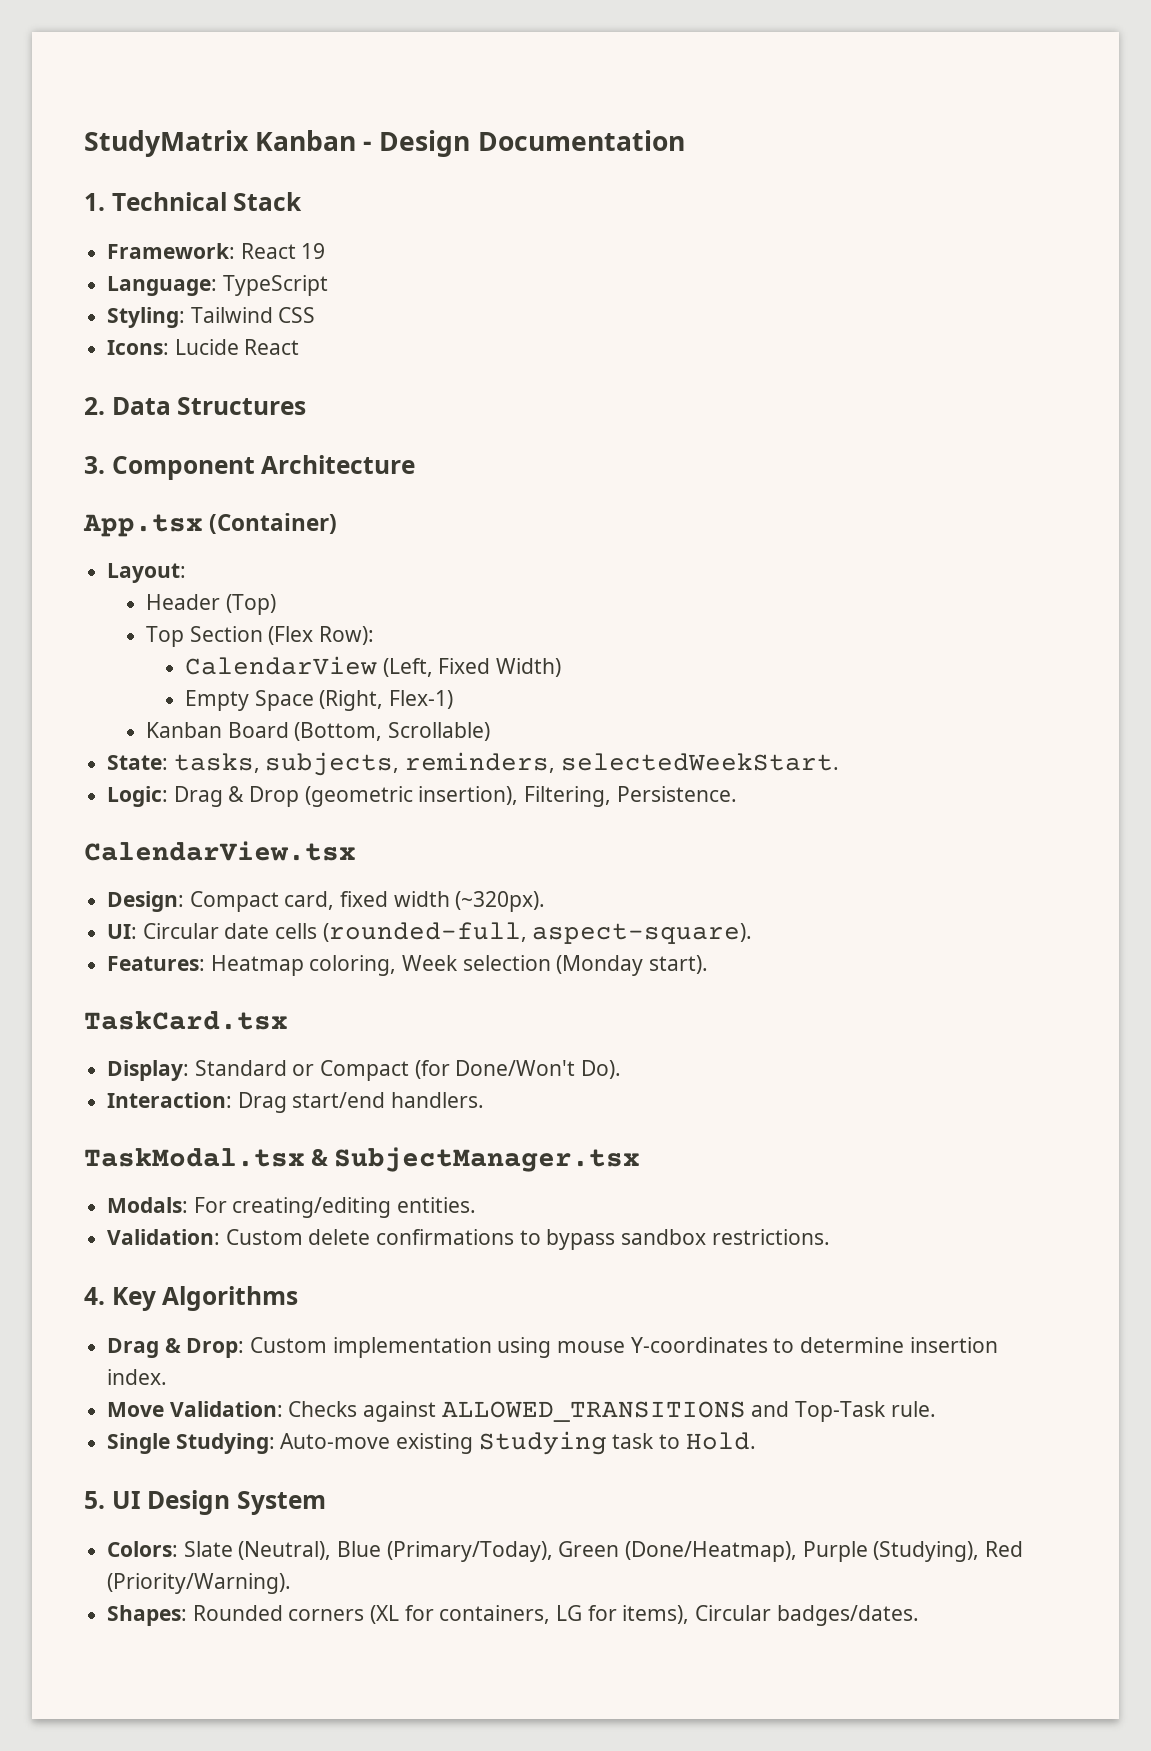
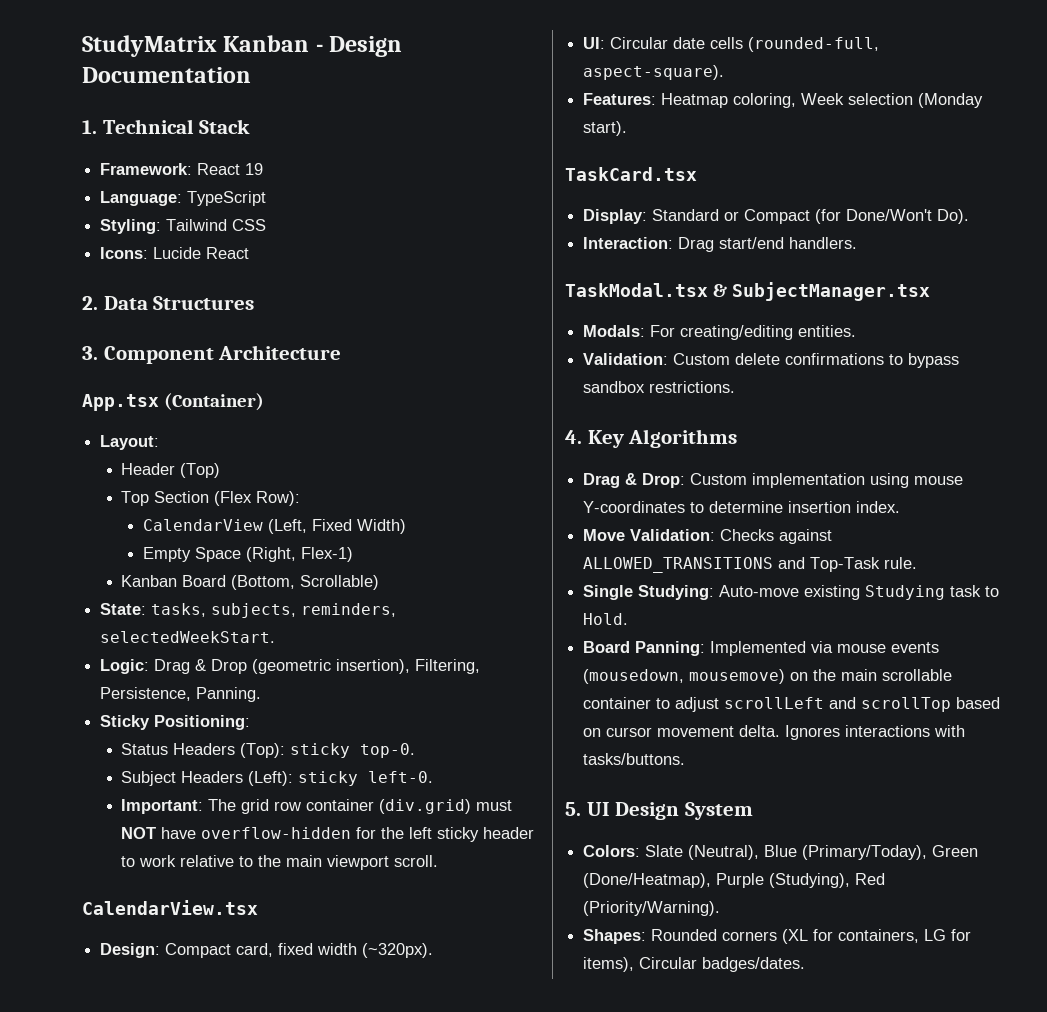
- Logic: Drag & Drop (geometric insertion), Filtering, Persistence.
+ Logic: Drag & Drop (geometric insertion), Filtering, Persistence, Panning.
+ Sticky Positioning:
+ Status Headers (Top): sticky top-0.
+ Subject Headers (Left): sticky left-0.
+ Important: The grid row container (div.grid) must NOT have overflow-hidden for the left sticky header to work relative to the main viewport scroll.
+ Board Panning: Implemented via mouse events (mousedown, mousemove) on the main scrollable container to adjust scrollLeft and scrollTop based on cursor movement delta. Ignores interactions with tasks/buttons.

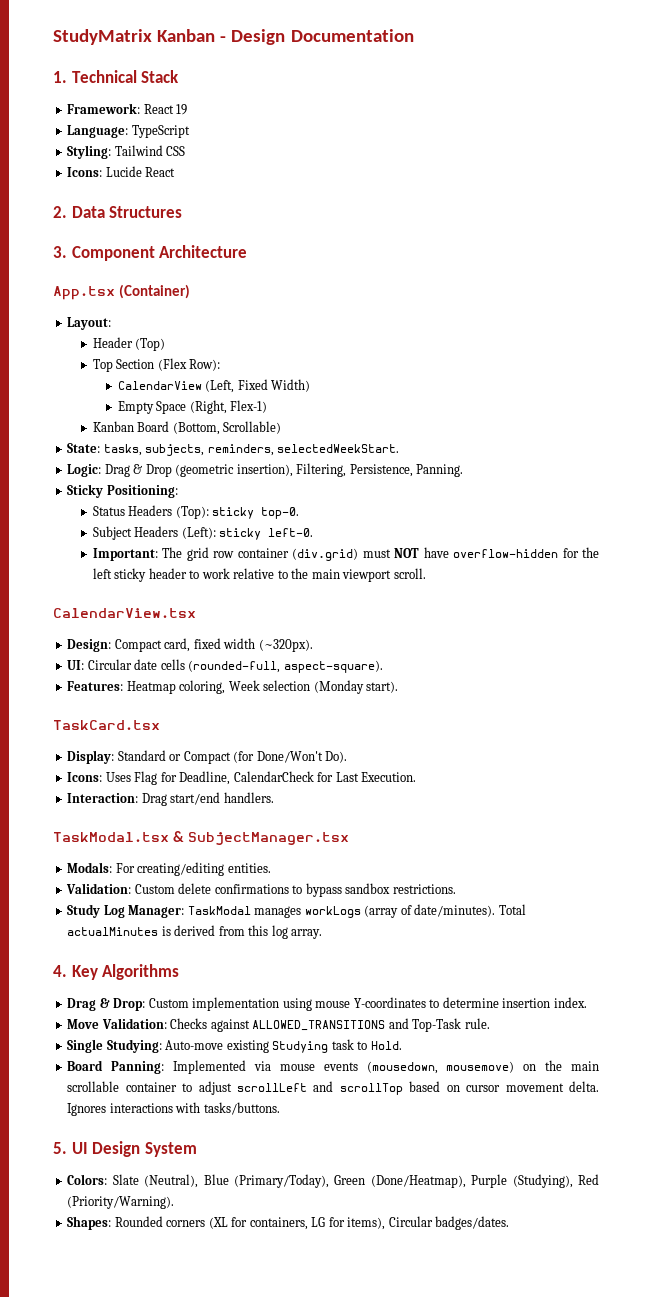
+ Icons: Uses Flag for Deadline, CalendarCheck for Last Execution.
+ Study Log Manager: TaskModal manages workLogs (array of date/minutes). Total actualMinutes is derived from this log array.

